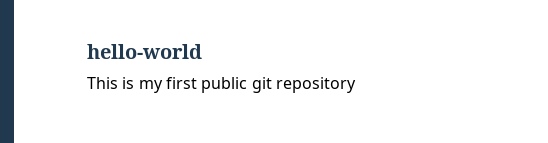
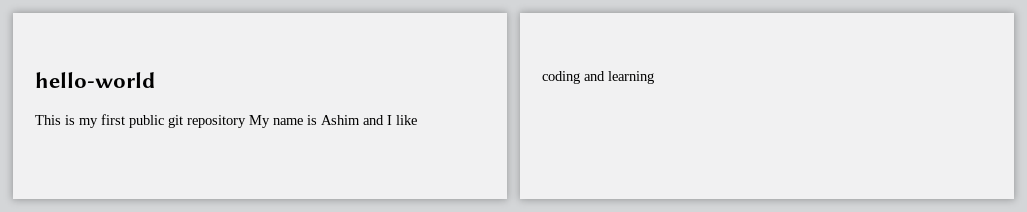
- This is my first public git repository
+ This is my first public git repository My name is Ashim and I like coding and learning

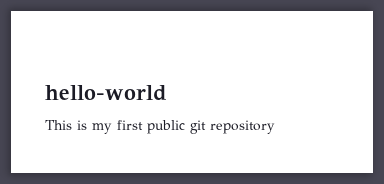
- This is my first public git repository My name is Ashim and I like coding and learning
+ This is my first public git repository

